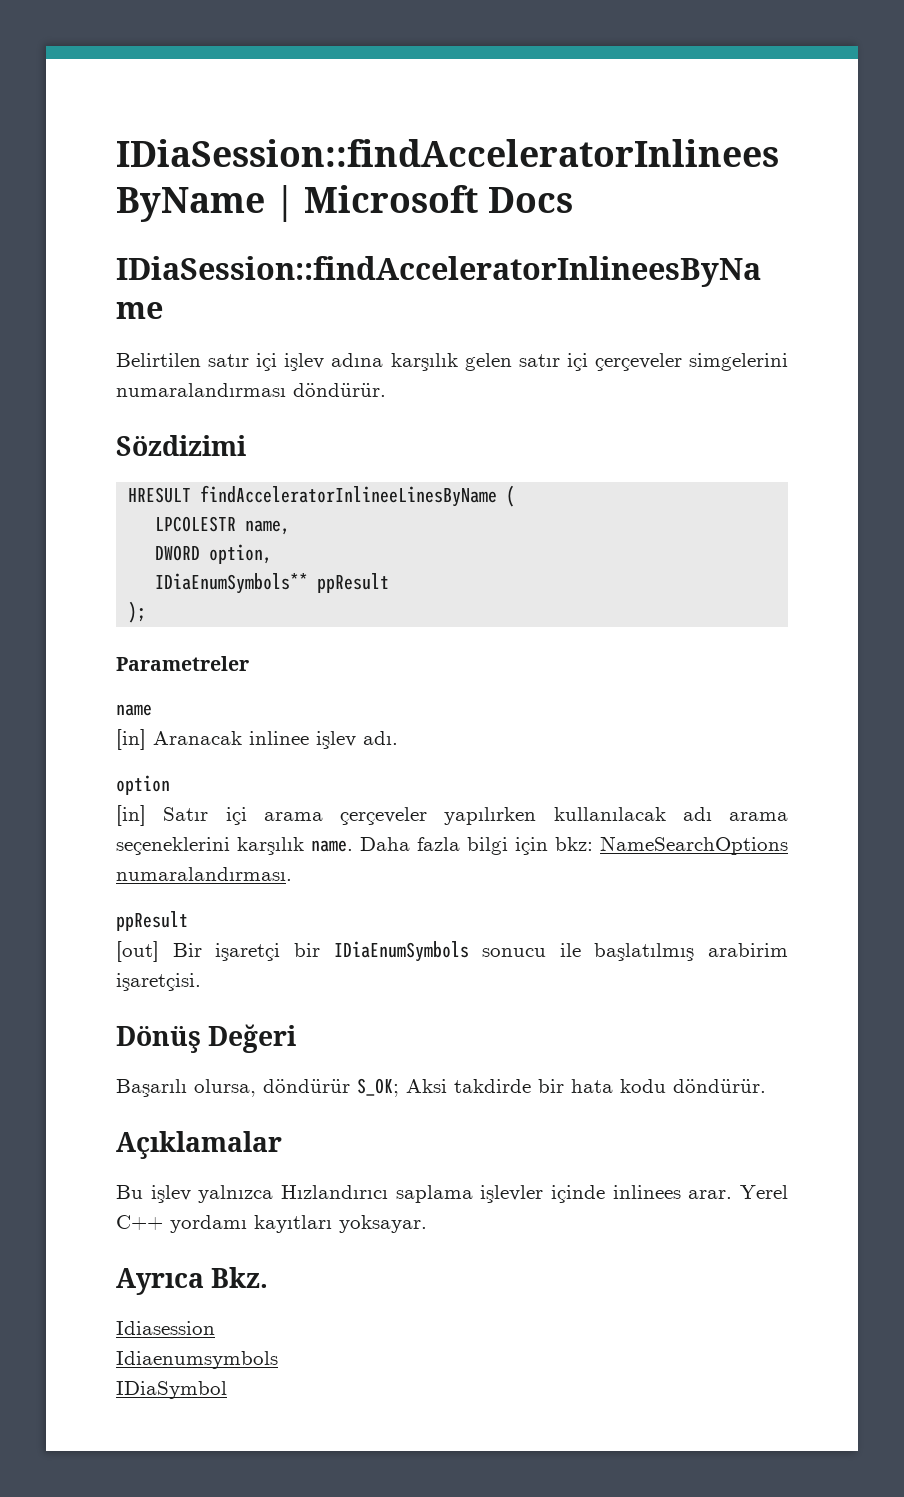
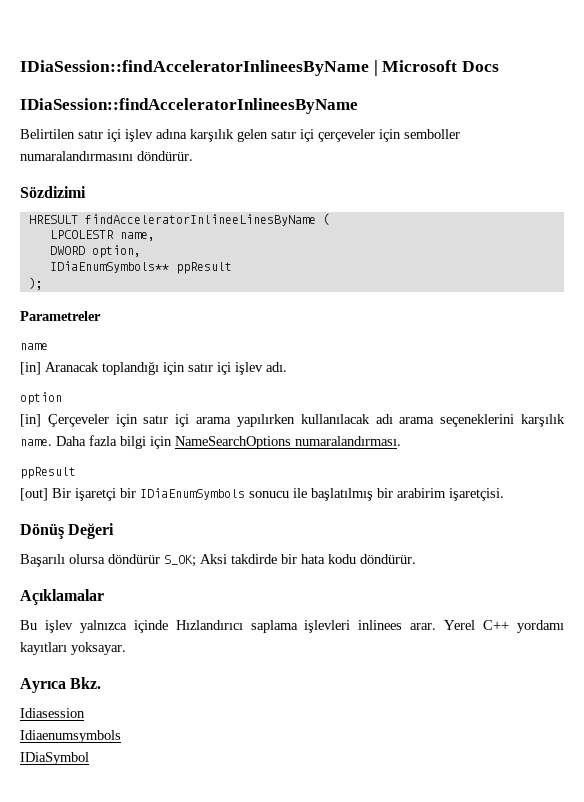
- Belirtilen satır içi işlev adına karşılık gelen satır içi çerçeveler simgelerini numaralandırması döndürür.
+ Belirtilen satır içi işlev adına karşılık gelen satır içi çerçeveler için semboller numaralandırmasını döndürür.
- [in] Aranacak inlinee işlev adı.
+ [in] Aranacak toplandığı için satır içi işlev adı.
- [in] Satır içi arama çerçeveler yapılırken kullanılacak adı arama seçeneklerini karşılık name.
+ [in] Çerçeveler için satır içi arama yapılırken kullanılacak adı arama seçeneklerini karşılık name.
- Daha fazla bilgi için bkz: NameSearchOptions numaralandırması.
+ Daha fazla bilgi için NameSearchOptions numaralandırması.
- [out] Bir işaretçi bir IDiaEnumSymbols sonucu ile başlatılmış arabirim işaretçisi.
+ [out] Bir işaretçi bir IDiaEnumSymbols sonucu ile başlatılmış bir arabirim işaretçisi.
- Başarılı olursa, döndürür S_OK; Aksi takdirde bir hata kodu döndürür.
+ Başarılı olursa döndürür S_OK; Aksi takdirde bir hata kodu döndürür.
- Bu işlev yalnızca Hızlandırıcı saplama işlevler içinde inlinees arar.
+ Bu işlev yalnızca içinde Hızlandırıcı saplama işlevleri inlinees arar.

